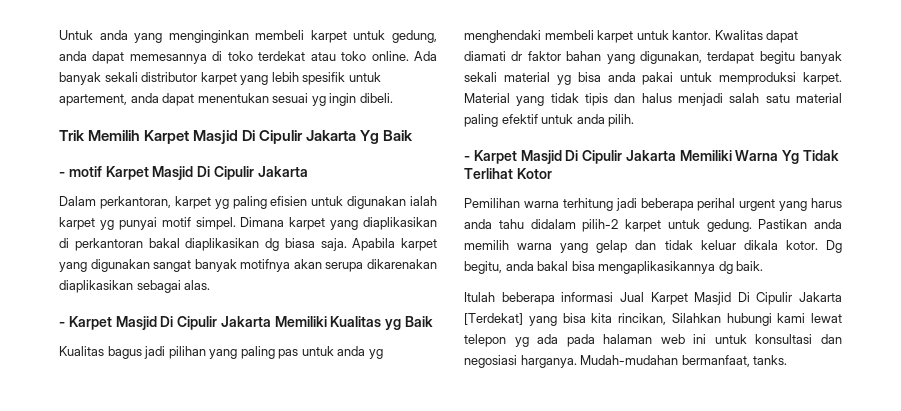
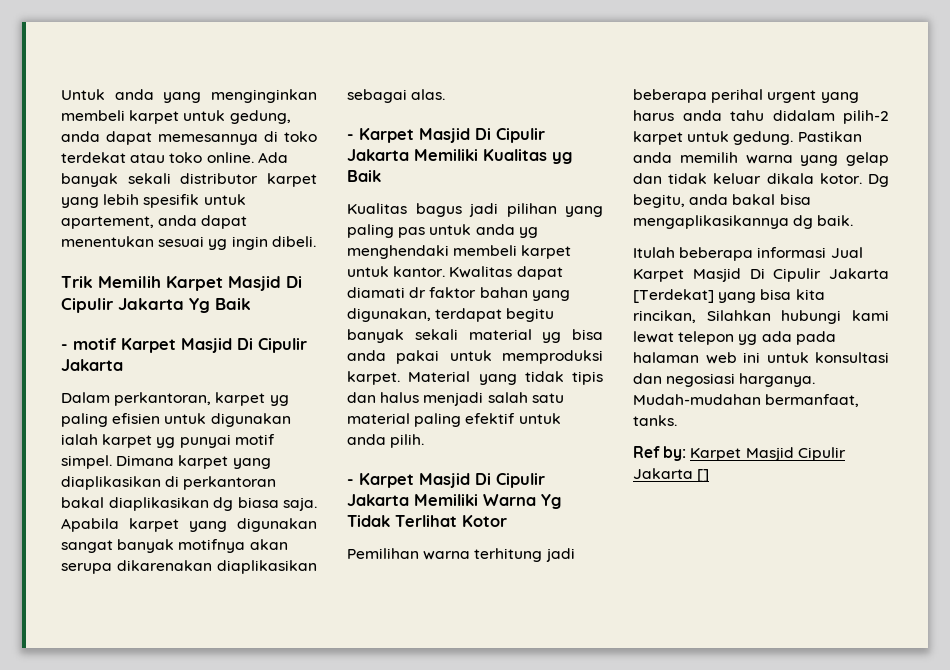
+ Ref by: Karpet Masjid Cipulir Jakarta []

